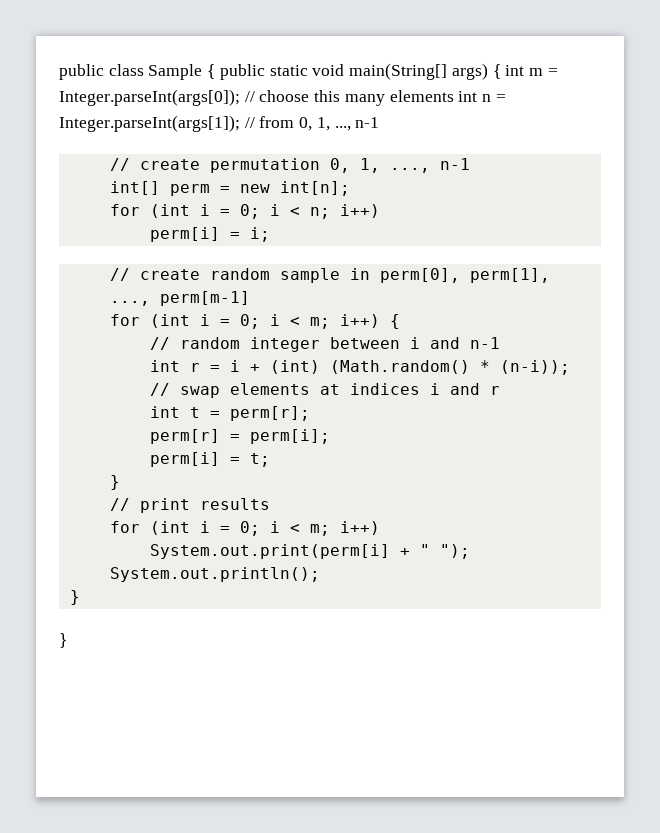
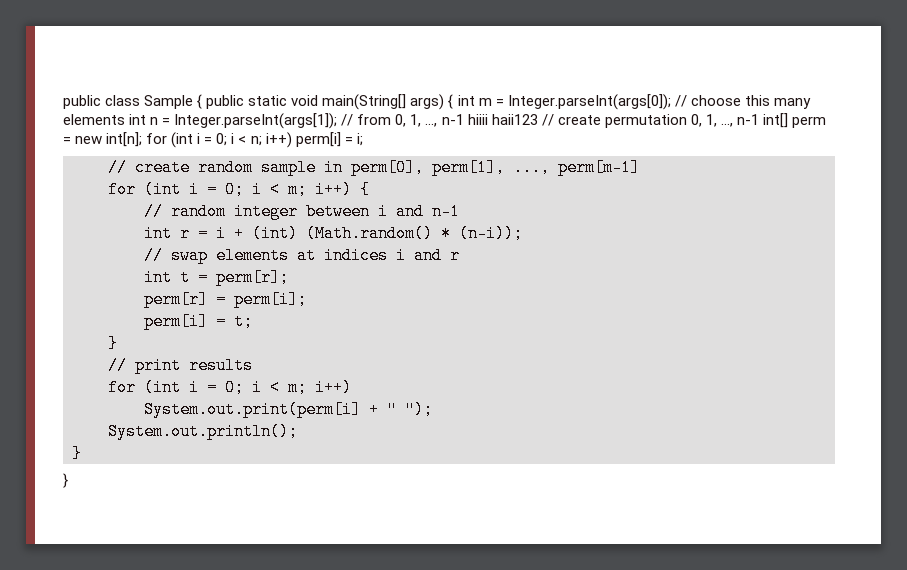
- public class Sample { public static void main(String[] args) { int m = Integer.parseInt(args[0]); // choose this many elements int n = Integer.parseInt(args[1]); // from 0, 1, ..., n-1
- // create permutation 0, 1, ..., n-1
- int[] perm = new int[n];
- for (int i = 0; i < n; i++)
- perm[i] = i;
+ public class Sample { public static void main(String[] args) { int m = Integer.parseInt(args[0]); // choose this many elements int n = Integer.parseInt(args[1]); // from 0, 1, ..., n-1 hiiii haii123 // create permutation 0, 1, ..., n-1 int[] perm = new int[n]; for (int i = 0; i < n; i++) perm[i] = i;

